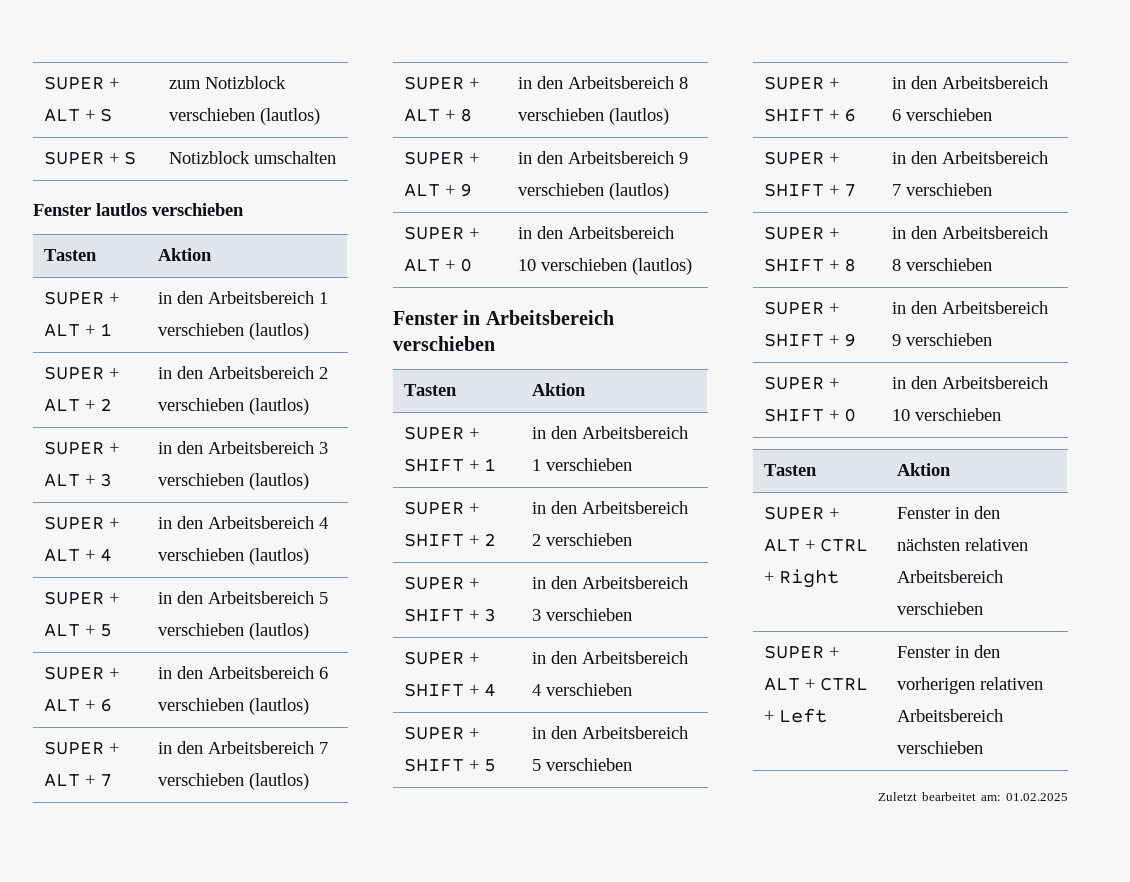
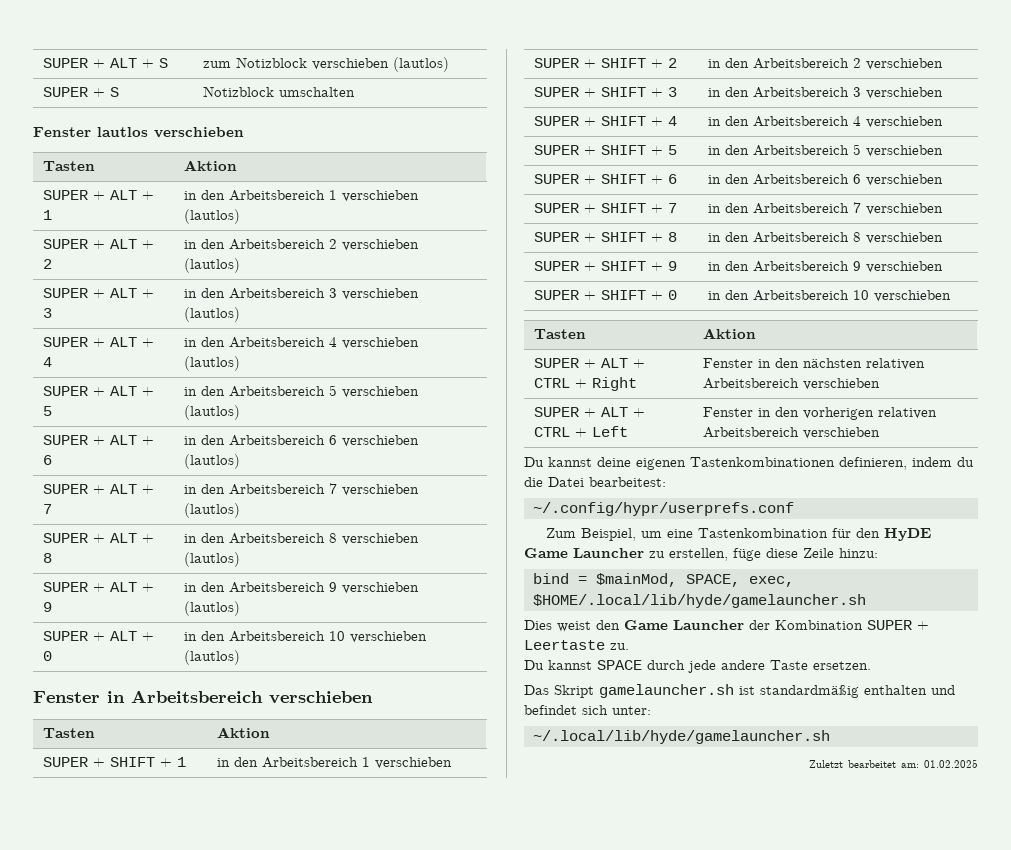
+ Du kannst deine eigenen Tastenkombinationen definieren, indem du die Datei bearbeitest:
+ ~/.config/hypr/userprefs.conf
+ Zum Beispiel, um eine Tastenkombination für den HyDE Game Launcher zu erstellen, füge diese Zeile hinzu:
+ bind = $mainMod, SPACE, exec, $HOME/.local/lib/hyde/gamelauncher.sh
+ Dies weist den Game Launcher der Kombination SUPER + Leertaste zu.
+ Du kannst SPACE durch jede andere Taste ersetzen.
+ Das Skript gamelauncher.sh ist standardmäßig enthalten und befindet sich unter:
+ ~/.local/lib/hyde/gamelauncher.sh

